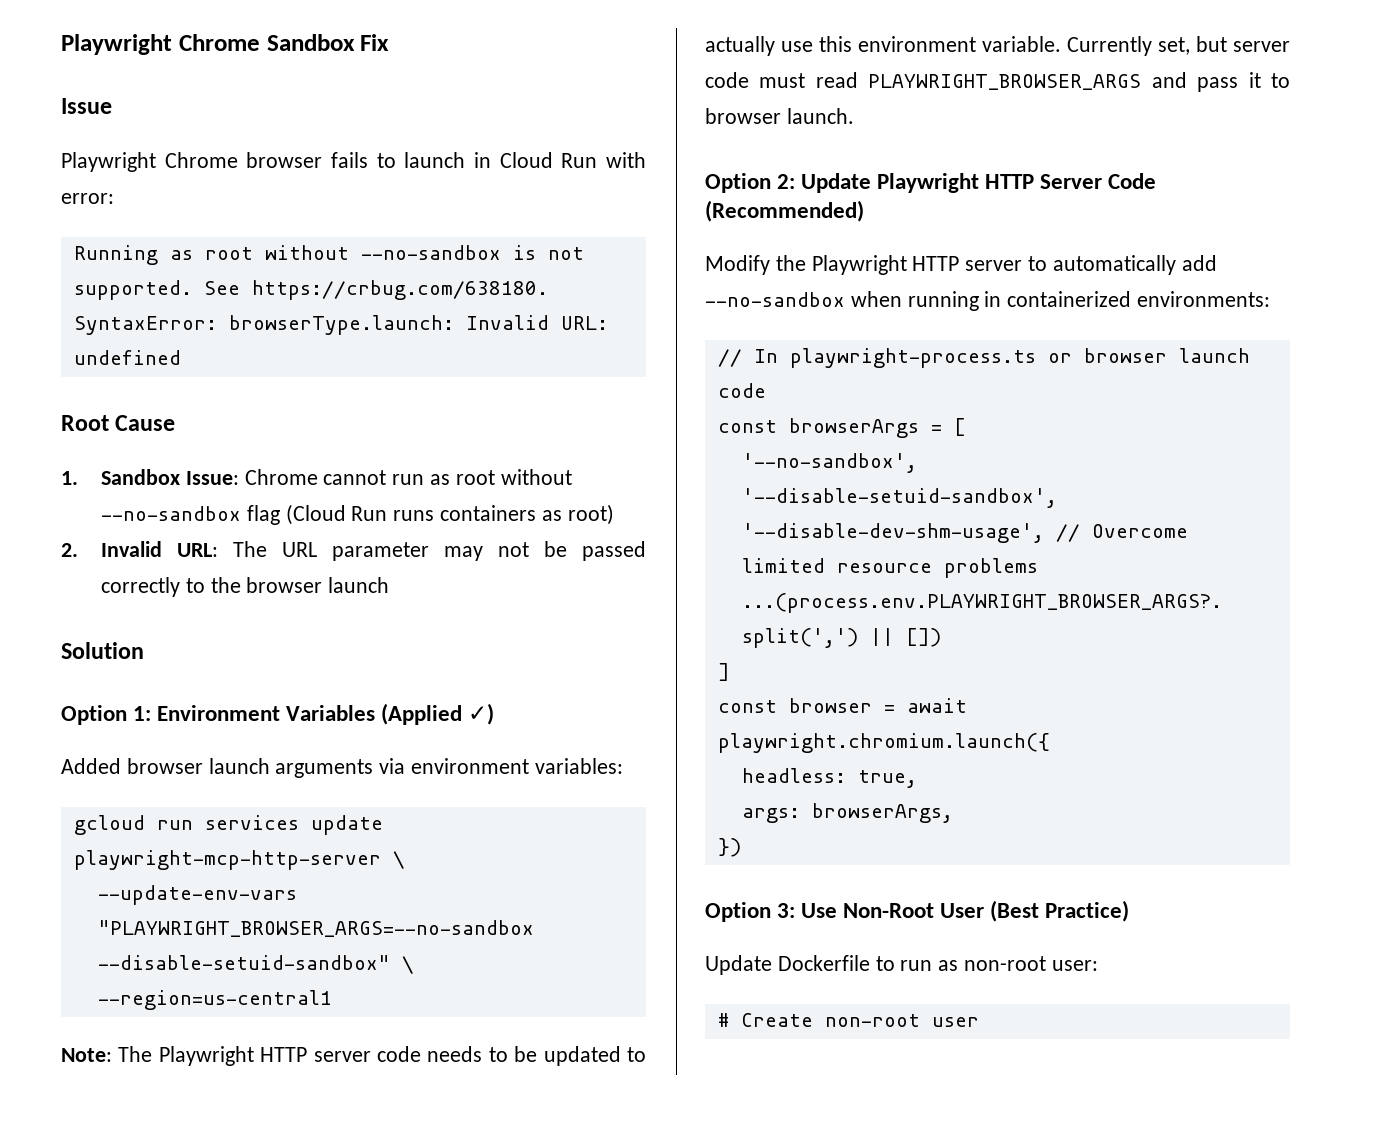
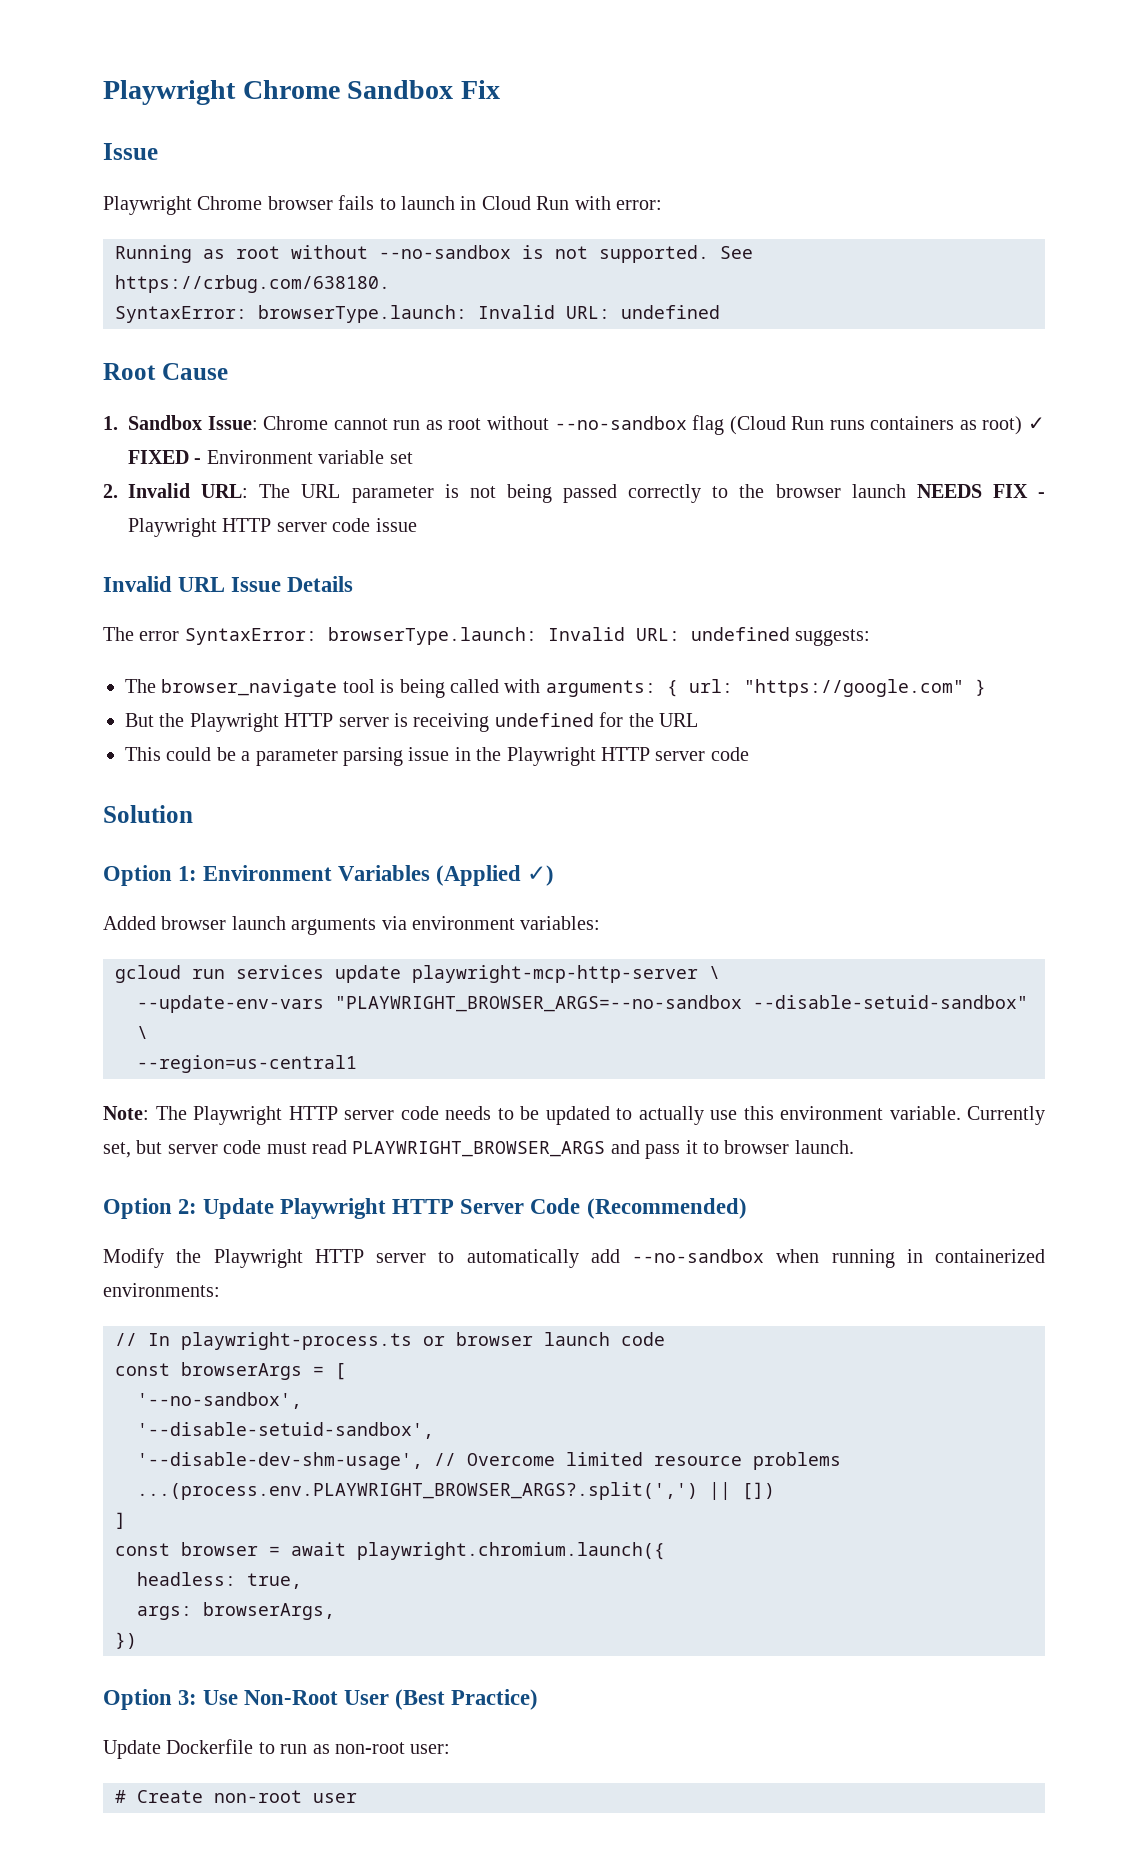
- 1. Sandbox Issue: Chrome cannot run as root without --no-sandbox flag (Cloud Run runs containers as root)
+ 1. Sandbox Issue: Chrome cannot run as root without --no-sandbox flag (Cloud Run runs containers as root) ✓ FIXED - Environment variable set
- 2. Invalid URL: The URL parameter may not be passed correctly to the browser launch
+ 2. Invalid URL: The URL parameter is not being passed correctly to the browser launch NEEDS FIX - Playwright HTTP server code issue
+ Invalid URL Issue Details
+ The error SyntaxError: browserType.launch: Invalid URL: undefined suggests:
+ The browser_navigate tool is being called with arguments: { url: "https://google.com" }
+ But the Playwright HTTP server is receiving undefined for the URL
+ This could be a parameter parsing issue in the Playwright HTTP server code

